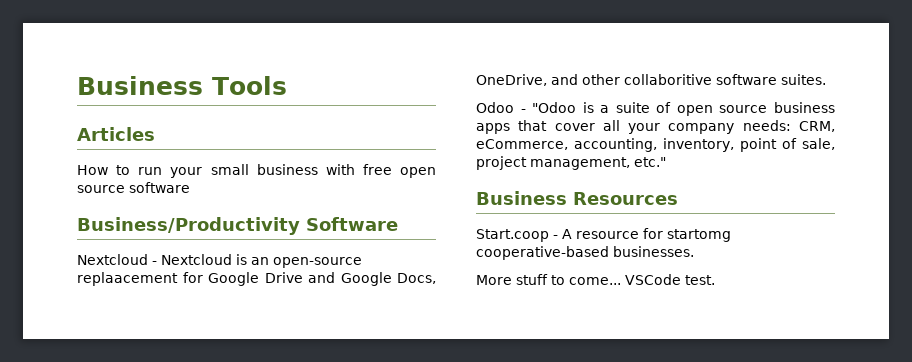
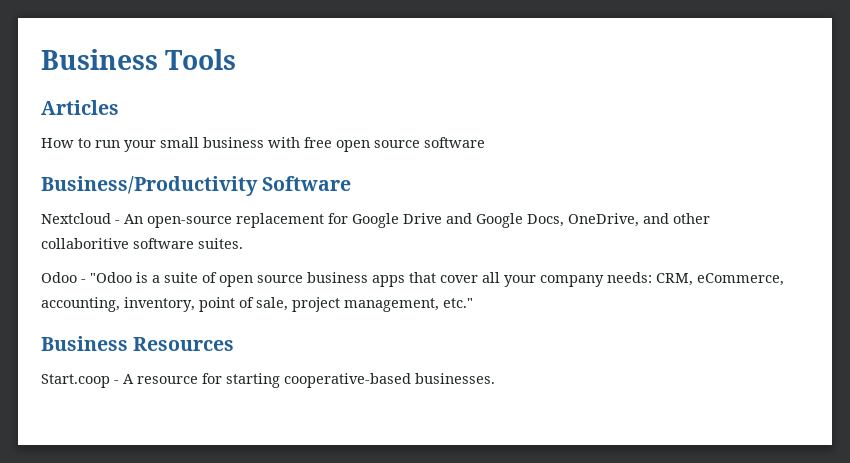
- Nextcloud - Nextcloud is an open-source replaacement for Google Drive and Google Docs, OneDrive, and other collaboritive software suites.
+ Nextcloud - An open-source replacement for Google Drive and Google Docs, OneDrive, and other collaboritive software suites.
- Start.coop - A resource for startomg cooperative-based businesses.
+ Start.coop - A resource for starting cooperative-based businesses.
- More stuff to come... VSCode test.

